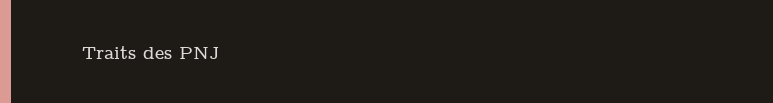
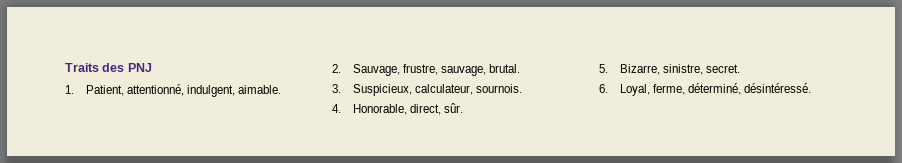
+ 1. Patient, attentionné, indulgent, aimable.
+ 2. Sauvage, frustre, sauvage, brutal.
+ 3. Suspicieux, calculateur, sournois.
+ 4. Honorable, direct, sûr.
+ 5. Bizarre, sinistre, secret.
+ 6. Loyal, ferme, déterminé, désintéressé.

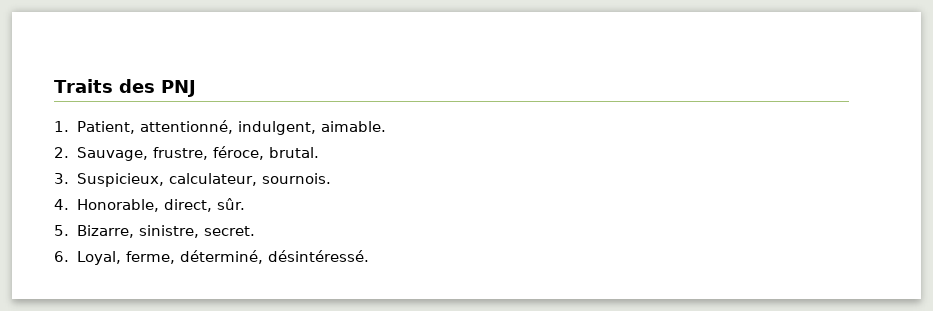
- 2. Sauvage, frustre, sauvage, brutal.
+ 2. Sauvage, frustre, féroce, brutal.

